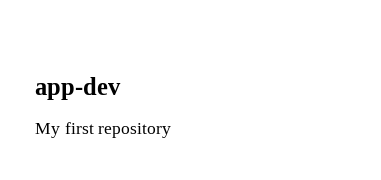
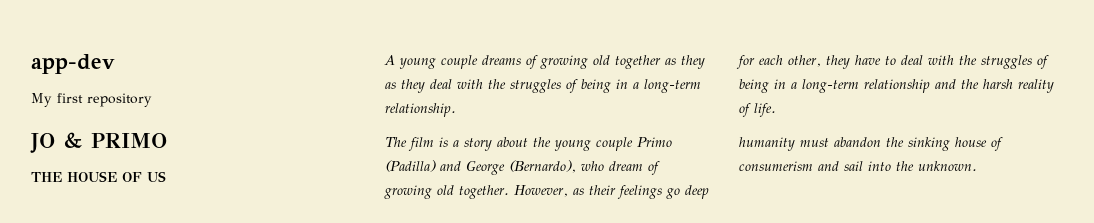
+ JO & PRIMO
+ THE HOUSE OF US
+ A young couple dreams of growing old together as they as they deal with the struggles of being in a long-term relationship.
+ The film is a story about the young couple Primo (Padilla) and George (Bernardo), who dream of growing old together. However, as their feelings go deep for each other, they have to deal with the struggles of being in a long-term relationship and the harsh reality of life.
+ humanity must abandon the sinking house of consumerism and sail into the unknown.

